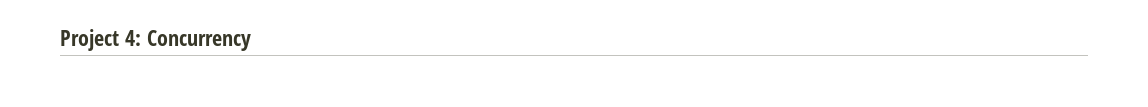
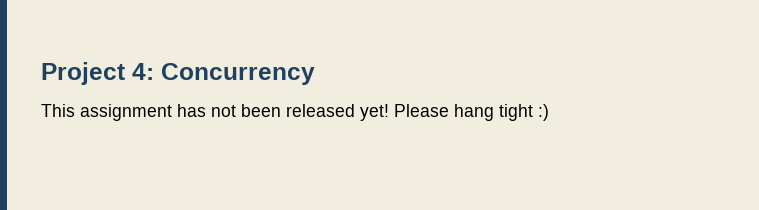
+ This assignment has not been released yet! Please hang tight :)

